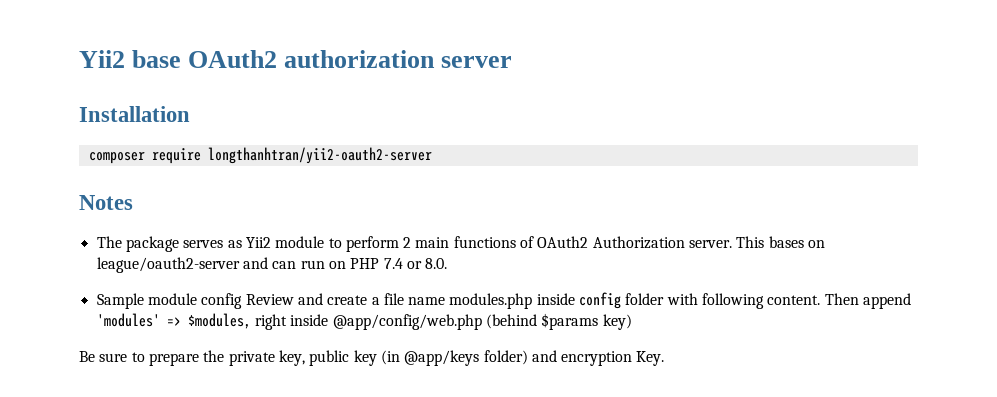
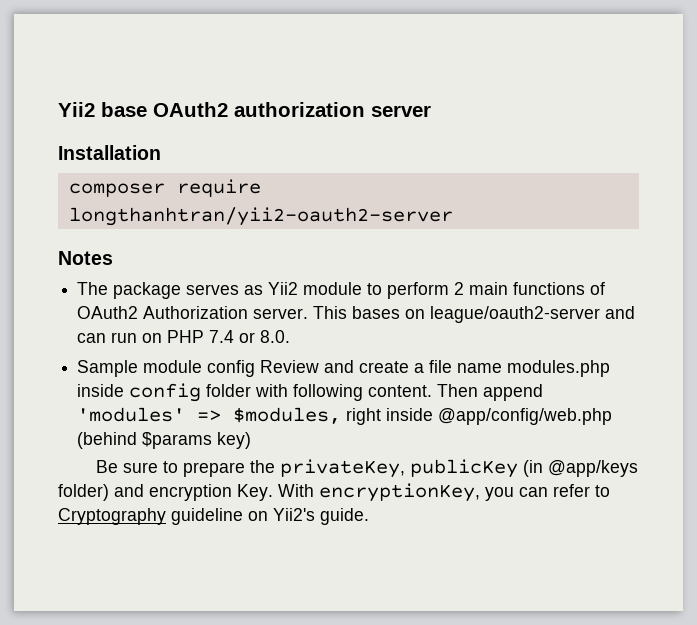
- Be sure to prepare the private key, public key (in @app/keys folder) and encryption Key.
+ Be sure to prepare the privateKey, publicKey (in @app/keys folder) and encryption Key. With encryptionKey, you can refer to Cryptography guideline on Yii2's guide.

